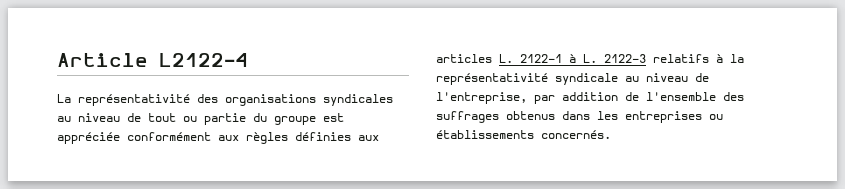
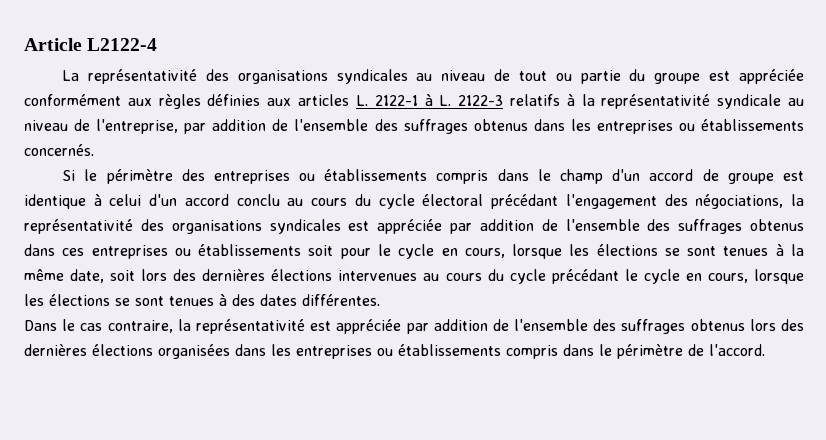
+ Si le périmètre des entreprises ou établissements compris dans le champ d'un accord de groupe est identique à celui d'un accord conclu au cours du cycle électoral précédant l'engagement des négociations, la représentativité des organisations syndicales est appréciée par addition de l'ensemble des suffrages obtenus dans ces entreprises ou établissements soit pour le cycle en cours, lorsque les élections se sont tenues à la même date, soit lors des dernières élections intervenues au cours du cycle précédant le cycle en cours, lorsque les élections se sont tenues à des dates différentes.
+ Dans le cas contraire, la représentativité est appréciée par addition de l'ensemble des suffrages obtenus lors des dernières élections organisées dans les entreprises ou établissements compris dans le périmètre de l'accord.

